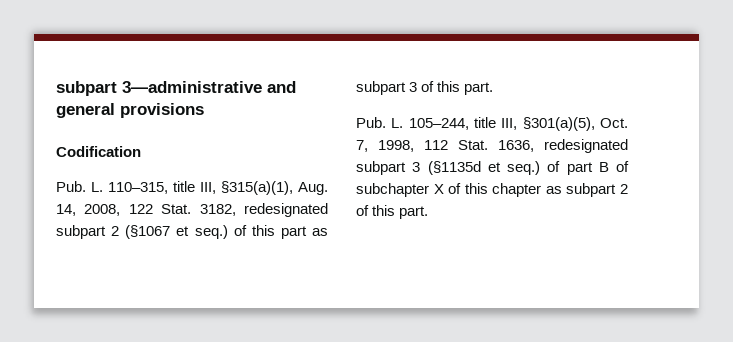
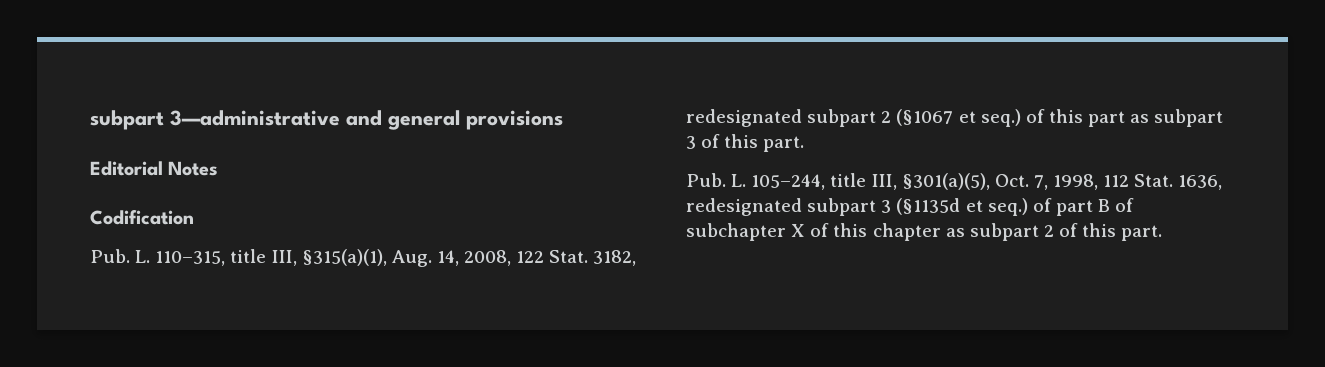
+ Editorial Notes

